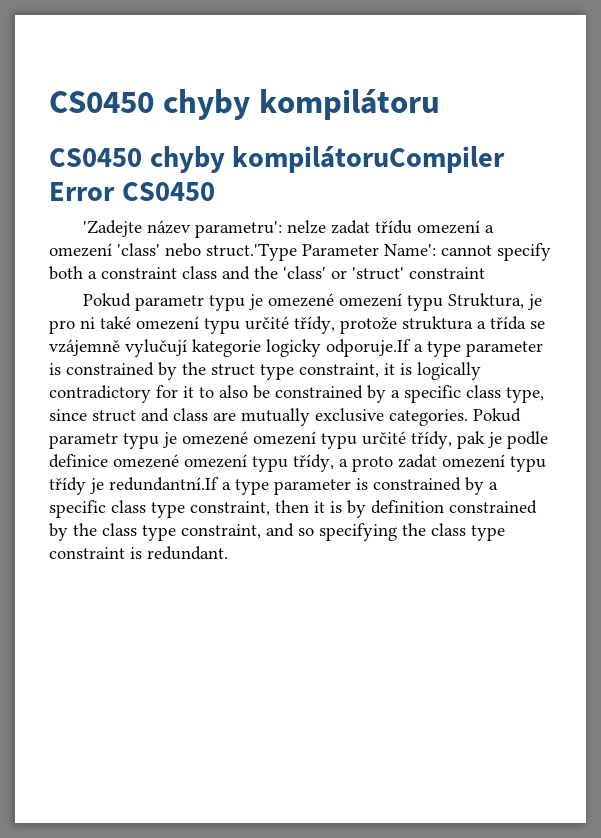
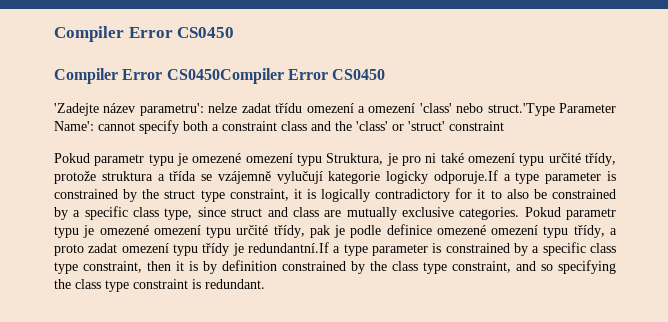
- CS0450 chyby kompilátoru
- CS0450 chyby kompilátoruCompiler Error CS0450
+ Compiler Error CS0450
+ Compiler Error CS0450Compiler Error CS0450

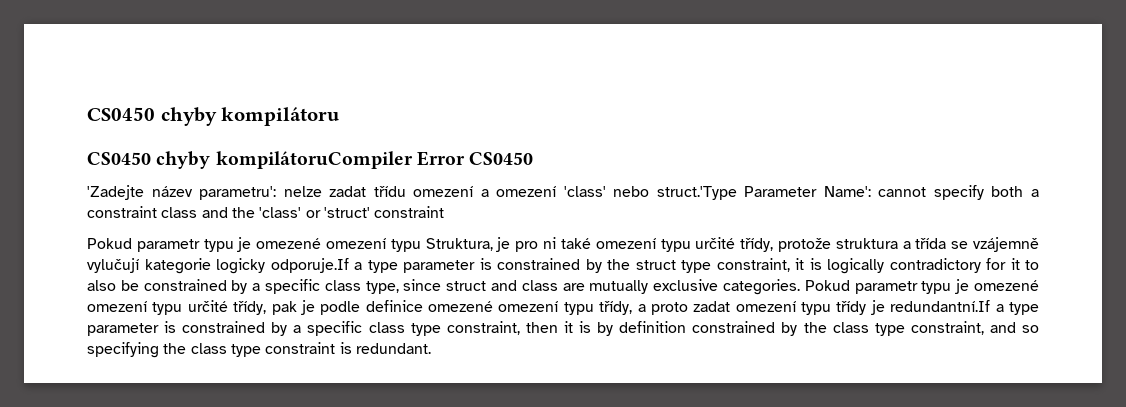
- Compiler Error CS0450
- Compiler Error CS0450Compiler Error CS0450
+ CS0450 chyby kompilátoru
+ CS0450 chyby kompilátoruCompiler Error CS0450

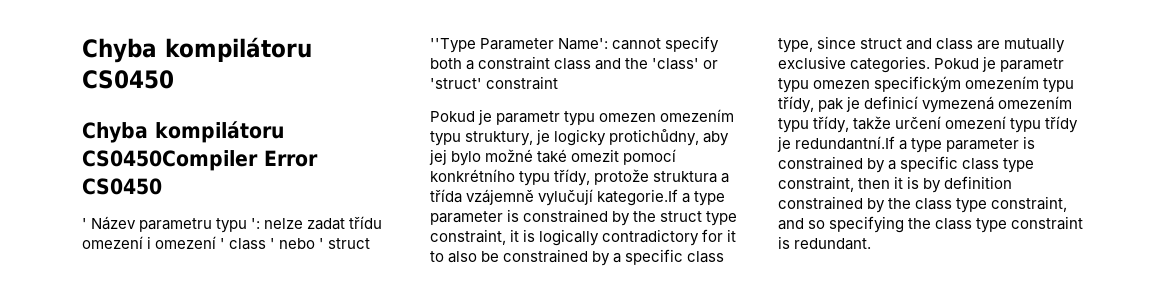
- CS0450 chyby kompilátoru
- CS0450 chyby kompilátoruCompiler Error CS0450
+ Chyba kompilátoru CS0450
+ Chyba kompilátoru CS0450Compiler Error CS0450
- 'Zadejte název parametru': nelze zadat třídu omezení a omezení 'class' nebo struct.'Type Parameter Name': cannot specify both a constraint class and the 'class' or 'struct' constraint
+ ' Název parametru typu ': nelze zadat třídu omezení i omezení ' class ' nebo ' struct ''Type Parameter Name': cannot specify both a constraint class and the 'class' or 'struct' constraint
- Pokud parametr typu je omezené omezení typu Struktura, je pro ni také omezení typu určité třídy, protože struktura a třída se vzájemně vylučují kategorie logicky odporuje.If a type parameter is constrained by the struct type constraint, it is logically contradictory for it to also be constrained by a specific class type, since struct and class are mutually exclusive categories.
+ Pokud je parametr typu omezen omezením typu struktury, je logicky protichůdny, aby jej bylo možné také omezit pomocí konkrétního typu třídy, protože struktura a třída vzájemně vylučují kategorie.If a type parameter is constrained by the struct type constraint, it is logically contradictory for it to also be constrained by a specific class type, since struct and class are mutually exclusive categories.
- Pokud parametr typu je omezené omezení typu určité třídy, pak je podle definice omezené omezení typu třídy, a proto zadat omezení typu třídy je redundantní.If a type parameter is constrained by a specific class type constraint, then it is by definition constrained by the class type constraint, and so specifying the class type constraint is redundant.
+ Pokud je parametr typu omezen specifickým omezením typu třídy, pak je definicí vymezená omezením typu třídy, takže určení omezení typu třídy je redundantní.If a type parameter is constrained by a specific class type constraint, then it is by definition constrained by the class type constraint, and so specifying the class type constraint is redundant.

